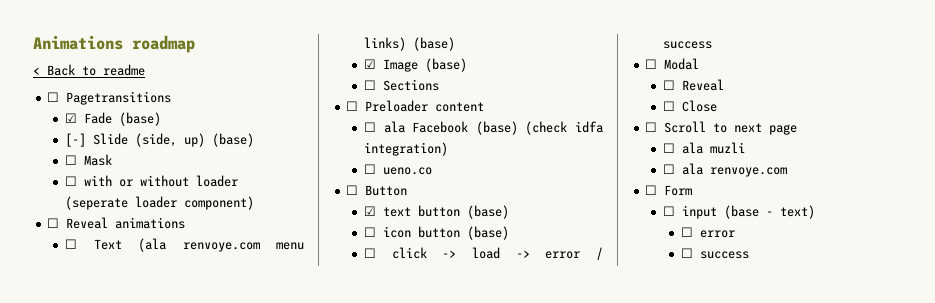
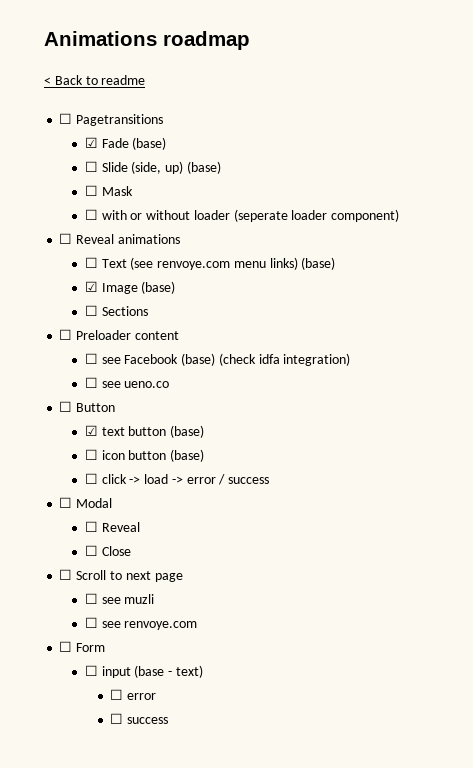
- [-] Slide (side, up) (base)
+ ☐ Slide (side, up) (base)
- ☐ Text (ala renvoye.com menu links) (base)
+ ☐ Text (see renvoye.com menu links) (base)
- ☐ ala Facebook (base) (check idfa integration)
+ ☐ see Facebook (base) (check idfa integration)
- ☐ ueno.co
+ ☐ see ueno.co
- ☐ ala muzli
+ ☐ see muzli
- ☐ ala renvoye.com
+ ☐ see renvoye.com

